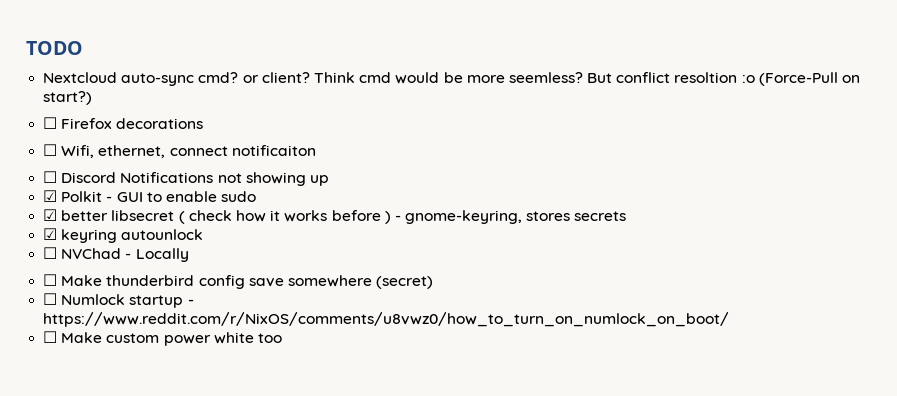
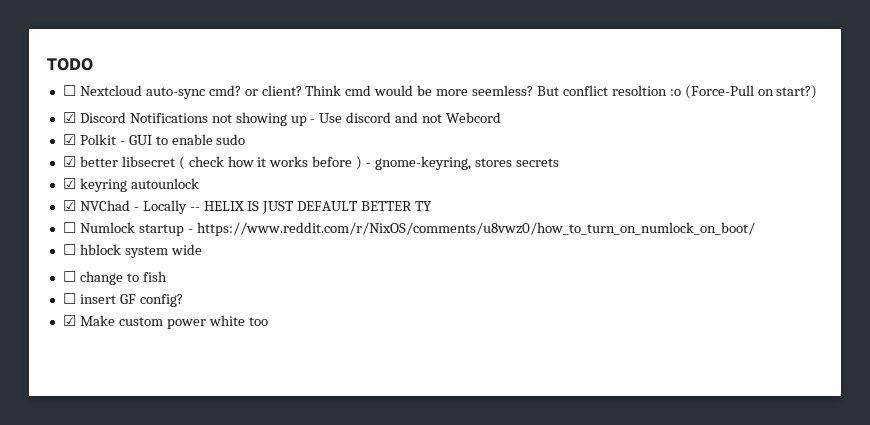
- Nextcloud auto-sync cmd? or client?
+ ☐ Nextcloud auto-sync cmd? or client?
- ☐ Firefox decorations
- ☐ Wifi, ethernet, connect notificaiton
- ☐ Discord Notifications not showing up
+ ☑ Discord Notifications not showing up - Use discord and not Webcord
- ☐ NVChad - Locally
- ☐ Make thunderbird config save somewhere (secret)
+ ☑ NVChad - Locally -- HELIX IS JUST DEFAULT BETTER TY
- ☐ Make custom power white too
+ ☐ hblock system wide
+ ☐ change to fish
+ ☐ insert GF config?
+ ☑ Make custom power white too

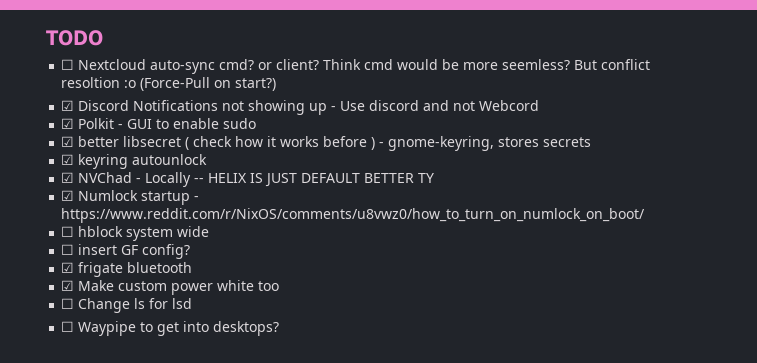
- ☐ Numlock startup - https://www.reddit.com/r/NixOS/comments/u8vwz0/how_to_turn_on_numlock_on_boot/
+ ☑ Numlock startup - https://www.reddit.com/r/NixOS/comments/u8vwz0/how_to_turn_on_numlock_on_boot/
- ☐ change to fish
+ ☑ frigate bluetooth
+ ☐ Change ls for lsd
+ ☐ Waypipe to get into desktops?

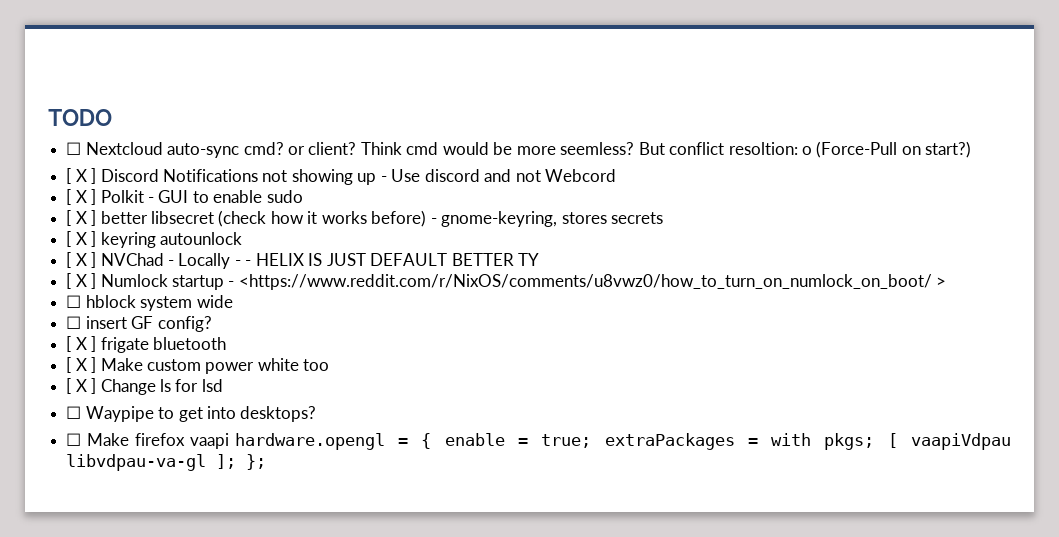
- But conflict resoltion :o (Force-Pull on start?)
+ But conflict resoltion: o (Force-Pull on start?)
- ☑ Discord Notifications not showing up - Use discord and not Webcord
+ [ X ] Discord Notifications not showing up - Use discord and not Webcord
- ☑ Polkit - GUI to enable sudo
+ [ X ] Polkit - GUI to enable sudo
- ☑ better libsecret ( check how it works before ) - gnome-keyring, stores secrets
+ [ X ] better libsecret (check how it works before) - gnome-keyring, stores secrets
- ☑ keyring autounlock
+ [ X ] keyring autounlock
- ☑ NVChad - Locally -- HELIX IS JUST DEFAULT BETTER TY
+ [ X ] NVChad - Locally - - HELIX IS JUST DEFAULT BETTER TY
- ☑ Numlock startup - https://www.reddit.com/r/NixOS/comments/u8vwz0/how_to_turn_on_numlock_on_boot/
+ [ X ] Numlock startup - <https://www.reddit.com/r/NixOS/comments/u8vwz0/how_to_turn_on_numlock_on_boot/ >
- ☑ frigate bluetooth
+ [ X ] frigate bluetooth
- ☑ Make custom power white too
+ [ X ] Make custom power white too
- ☐ Change ls for lsd
+ [ X ] Change ls for lsd
+ ☐ Make firefox vaapi hardware.opengl = { enable = true; extraPackages = with pkgs; [ vaapiVdpau libvdpau-va-gl ]; };

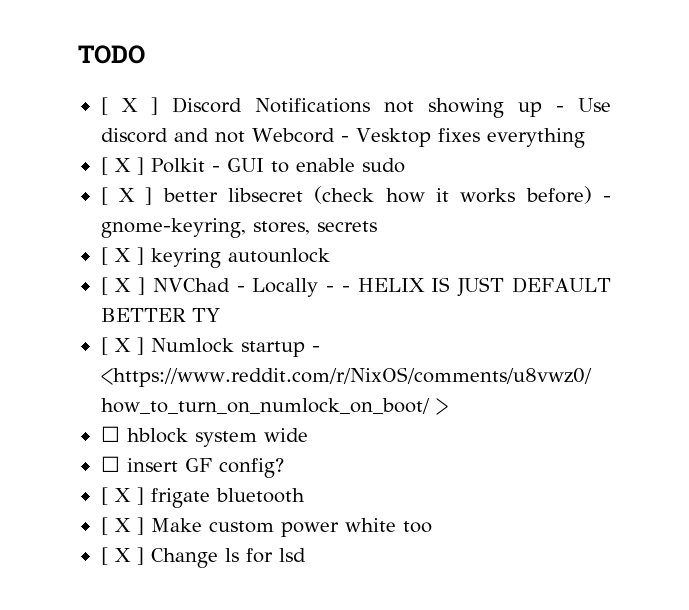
- ☐ Nextcloud auto-sync cmd? or client? Think cmd would be more seemless? But conflict resoltion: o (Force-Pull on start?)
- [ X ] Discord Notifications not showing up - Use discord and not Webcord
+ [ X ] Discord Notifications not showing up - Use discord and not Webcord - Vesktop fixes everything
- [ X ] better libsecret (check how it works before) - gnome-keyring, stores secrets
+ [ X ] better libsecret (check how it works before) - gnome-keyring, stores, secrets
- ☐ Waypipe to get into desktops?
- ☐ Make firefox vaapi hardware.opengl = { enable = true; extraPackages = with pkgs; [ vaapiVdpau libvdpau-va-gl ]; };

